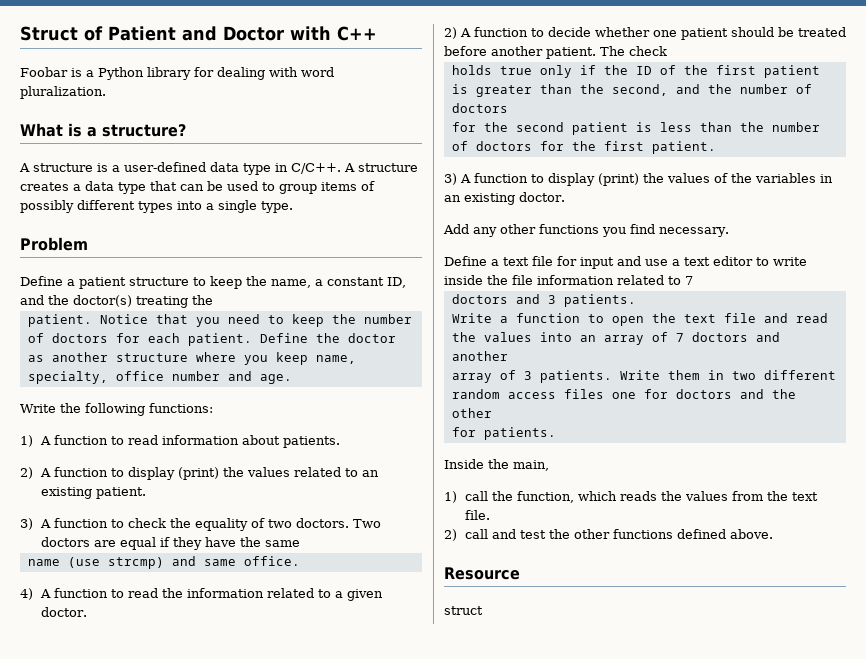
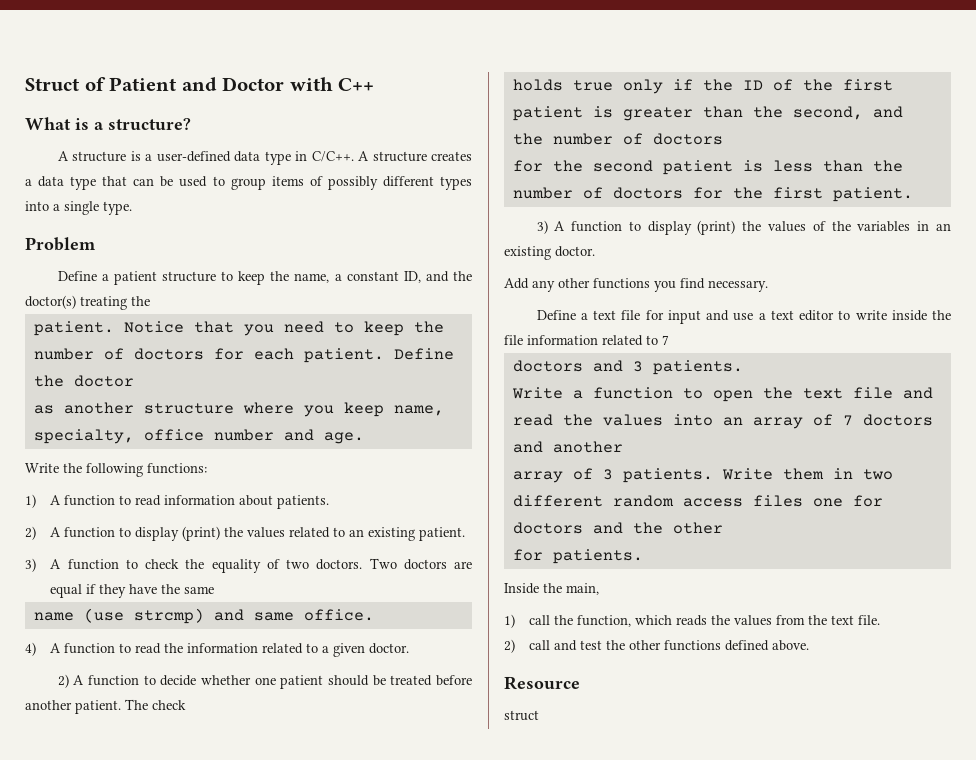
- Foobar is a Python library for dealing with word pluralization.

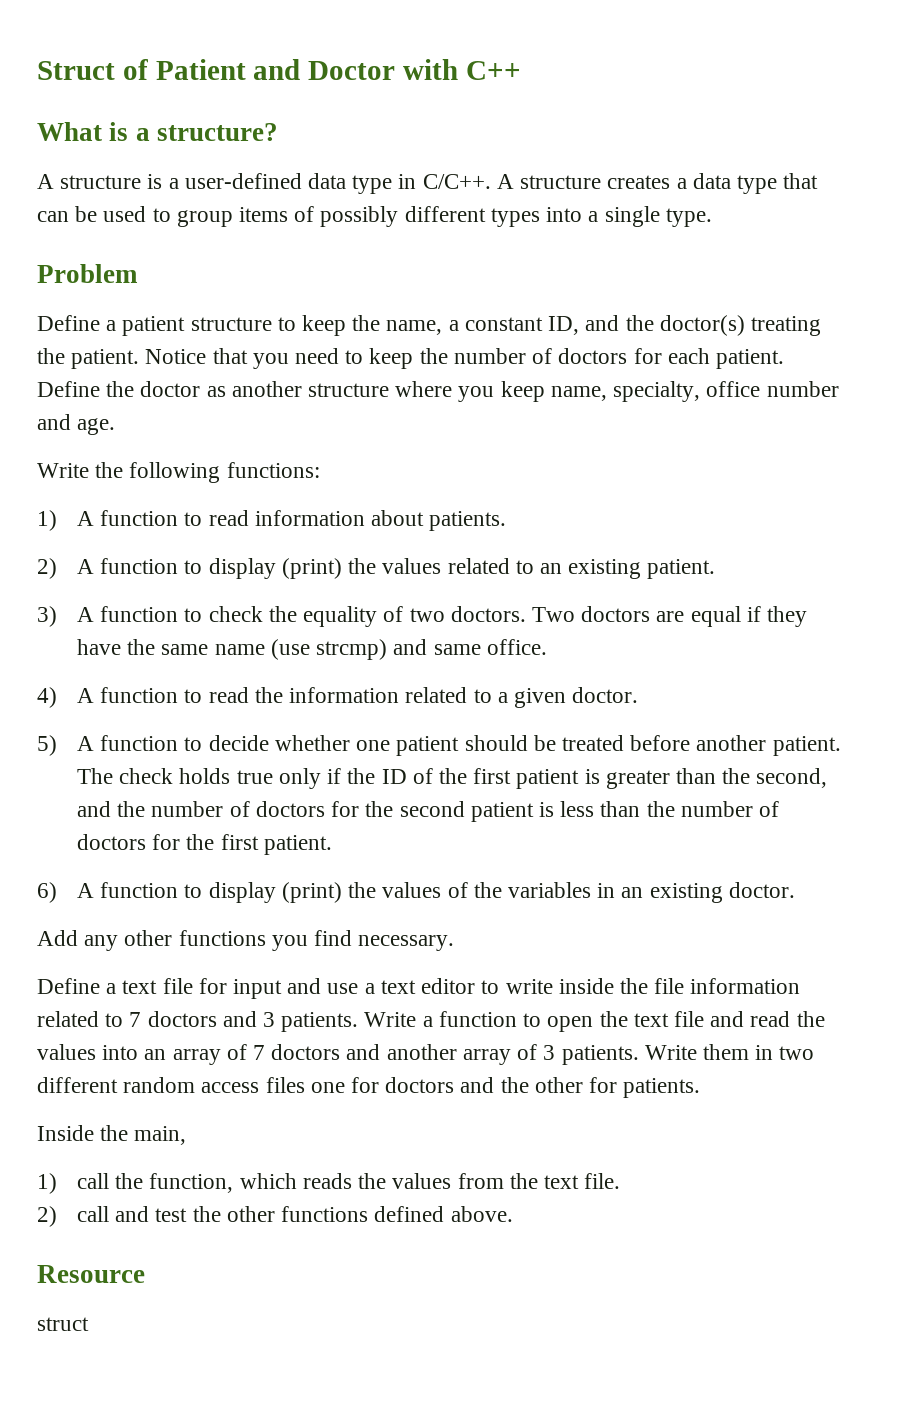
- Define a patient structure to keep the name, a constant ID, and the doctor(s) treating the
- patient.
+ Define a patient structure to keep the name, a constant ID, and the doctor(s) treating the patient.
- Define the doctor
- as another structure where you keep name, specialty, office number and age.
+ Define the doctor as another structure where you keep name, specialty, office number and age.
- Two doctors are equal if they have the same
- name (use strcmp) and same office.
+ Two doctors are equal if they have the same name (use strcmp) and same office.
- 2) A function to decide whether one patient should be treated before another patient.
+ 5) A function to decide whether one patient should be treated before another patient.
- The check
- holds true only if the ID of the first patient is greater than the second, and the number of doctors
- for the second patient is less than the number of doctors for the first patient.
+ The check holds true only if the ID of the first patient is greater than the second, and the number of doctors for the second patient is less than the number of doctors for the first patient.
- 3) A function to display (print) the values of the variables in an existing doctor.
+ 6) A function to display (print) the values of the variables in an existing doctor.
- Define a text file for input and use a text editor to write inside the file information related to 7
- doctors and 3 patients.
- Write a function to open the text file and read the values into an array of 7 doctors and another
- array of 3 patients.
+ Define a text file for input and use a text editor to write inside the file information related to 7 doctors and 3 patients. Write a function to open the text file and read the values into an array of 7 doctors and another array of 3 patients.
- Write them in two different random access files one for doctors and the other
- for patients.
+ Write them in two different random access files one for doctors and the other for patients.

